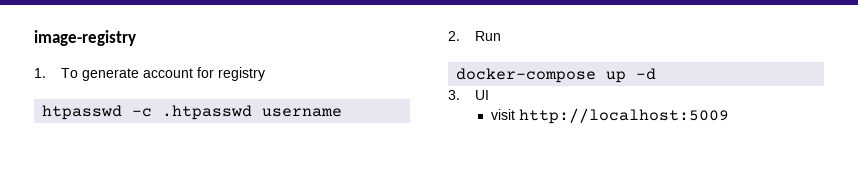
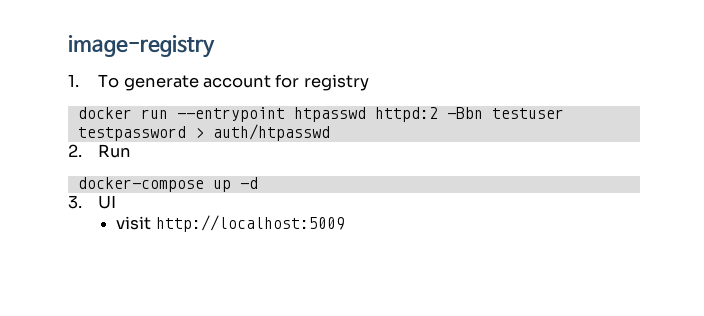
- htpasswd -c .htpasswd username
+ docker run --entrypoint htpasswd httpd:2 -Bbn testuser testpassword > auth/htpasswd

